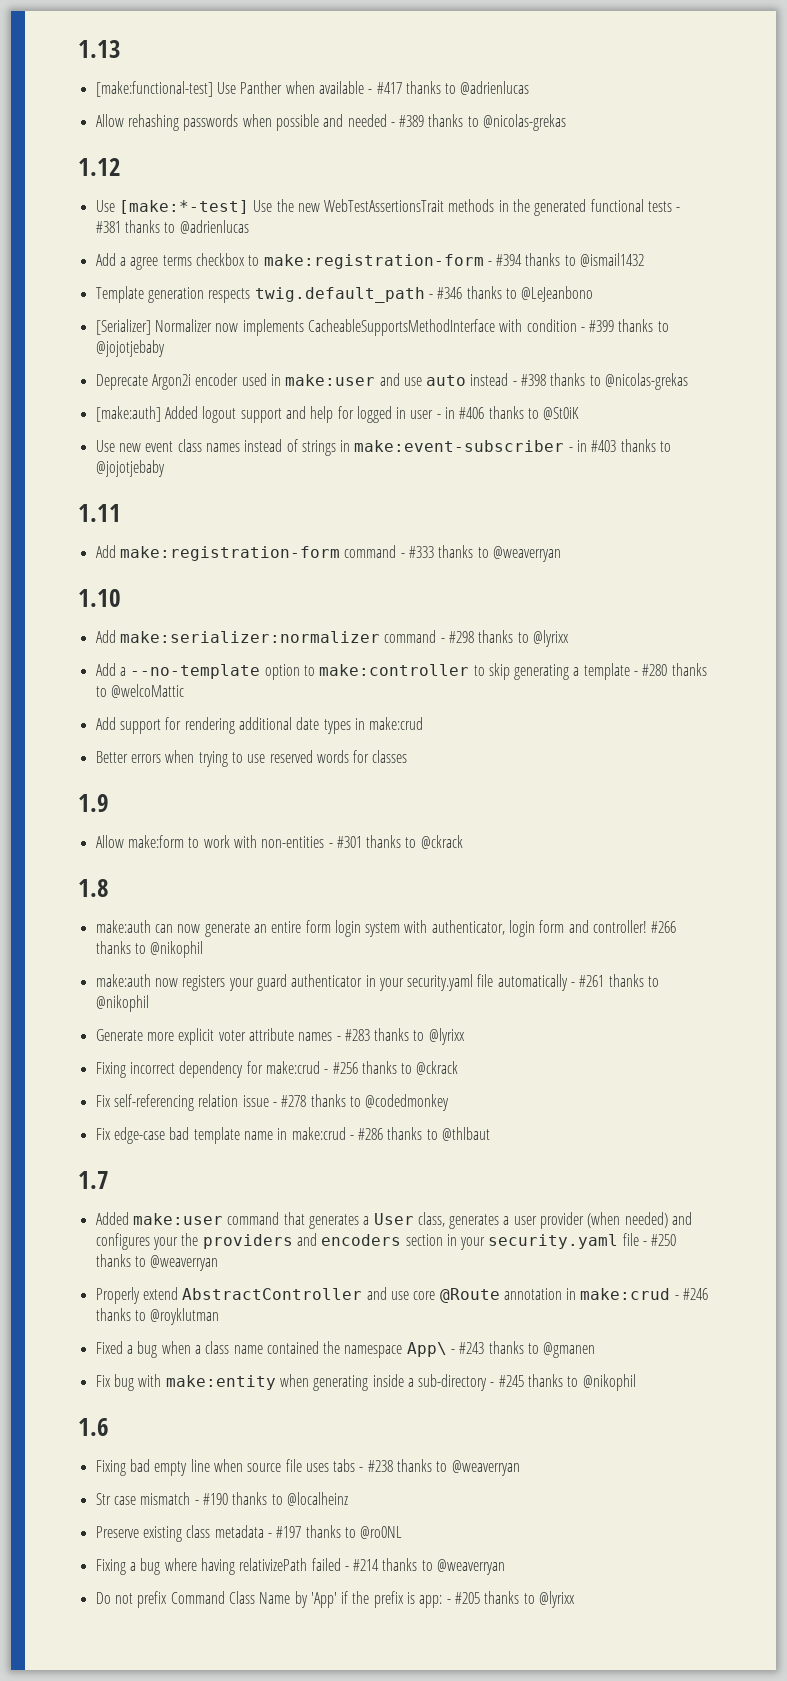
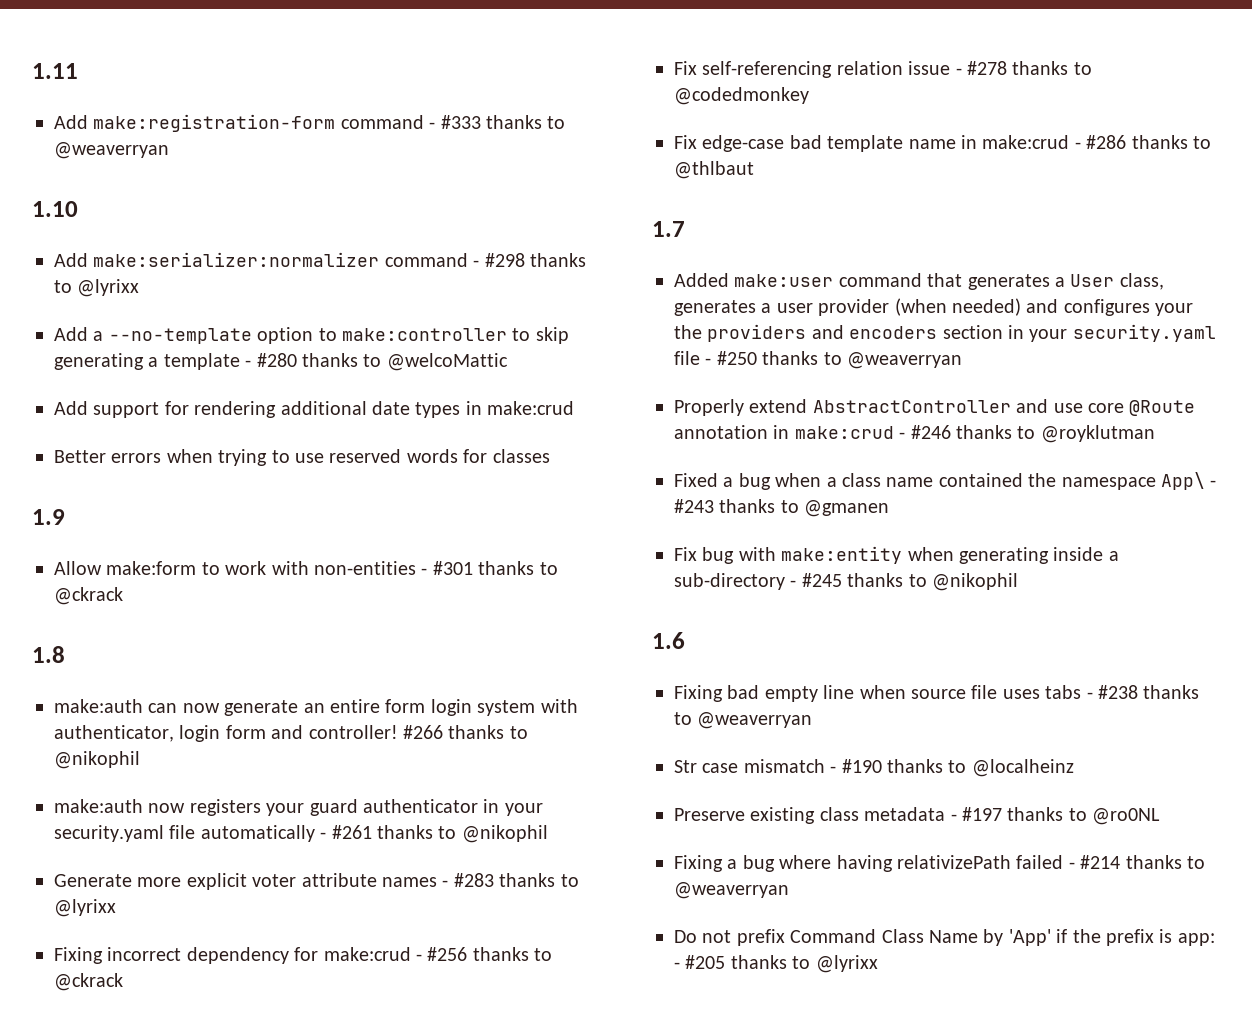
- 1.13
- [make:functional-test] Use Panther when available - #417 thanks to @adrienlucas
- Allow rehashing passwords when possible and needed - #389 thanks to @nicolas-grekas
- 1.12
- Use [make:*-test] Use the new WebTestAssertionsTrait methods in the generated functional tests - #381 thanks to @adrienlucas
- Add a agree terms checkbox to make:registration-form - #394 thanks to @ismail1432
- Template generation respects twig.default_path - #346 thanks to @LeJeanbono
- [Serializer] Normalizer now implements CacheableSupportsMethodInterface with condition - #399 thanks to @jojotjebaby
- Deprecate Argon2i encoder used in make:user and use auto instead - #398 thanks to @nicolas-grekas
- [make:auth] Added logout support and help for logged in user - in #406 thanks to @St0iK
- Use new event class names instead of strings in make:event-subscriber - in #403 thanks to @jojotjebaby

